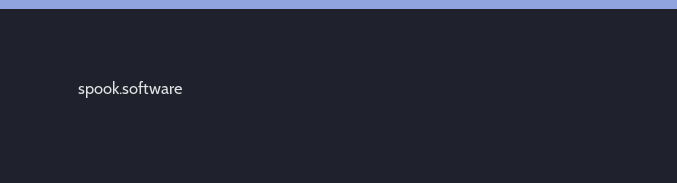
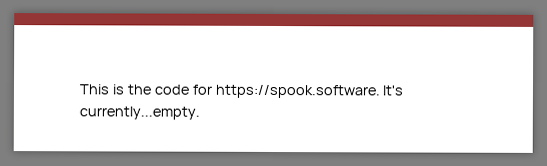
- spook.software
+ This is the code for https://spook.software. It's currently...empty.

